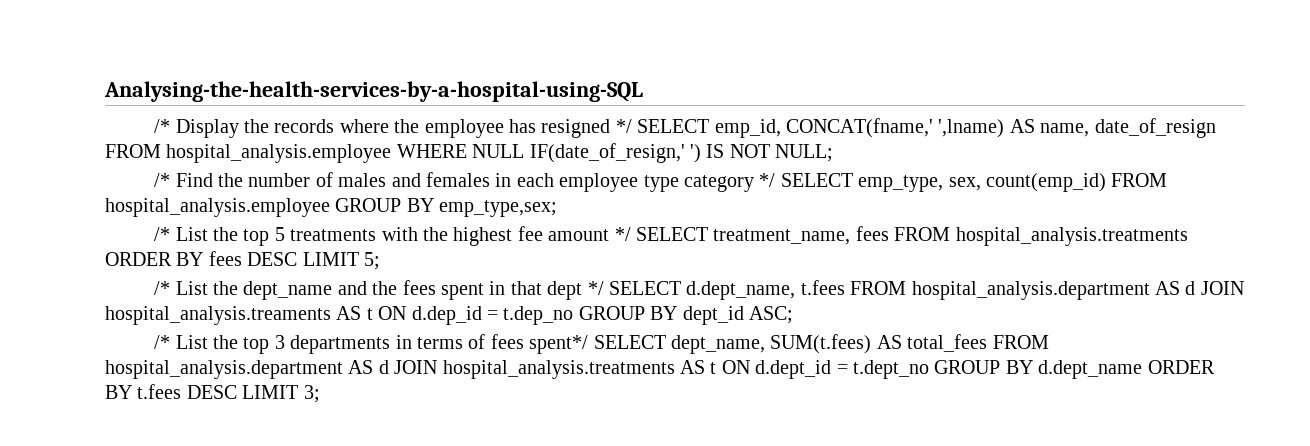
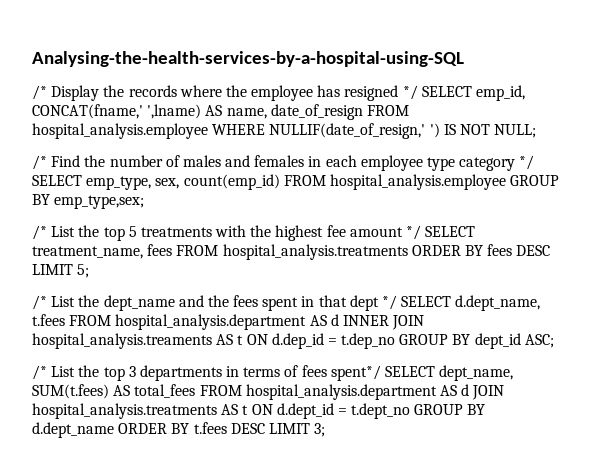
- /* Display the records where the employee has resigned */ SELECT emp_id, CONCAT(fname,' ',lname) AS name, date_of_resign FROM hospital_analysis.employee WHERE NULL IF(date_of_resign,' ') IS NOT NULL;
+ /* Display the records where the employee has resigned */ SELECT emp_id, CONCAT(fname,' ',lname) AS name, date_of_resign FROM hospital_analysis.employee WHERE NULLIF(date_of_resign,' ') IS NOT NULL;
- /* List the dept_name and the fees spent in that dept */ SELECT d.dept_name, t.fees FROM hospital_analysis.department AS d JOIN hospital_analysis.treaments AS t ON d.dep_id = t.dep_no GROUP BY dept_id ASC;
+ /* List the dept_name and the fees spent in that dept */ SELECT d.dept_name, t.fees FROM hospital_analysis.department AS d INNER JOIN hospital_analysis.treaments AS t ON d.dep_id = t.dep_no GROUP BY dept_id ASC;

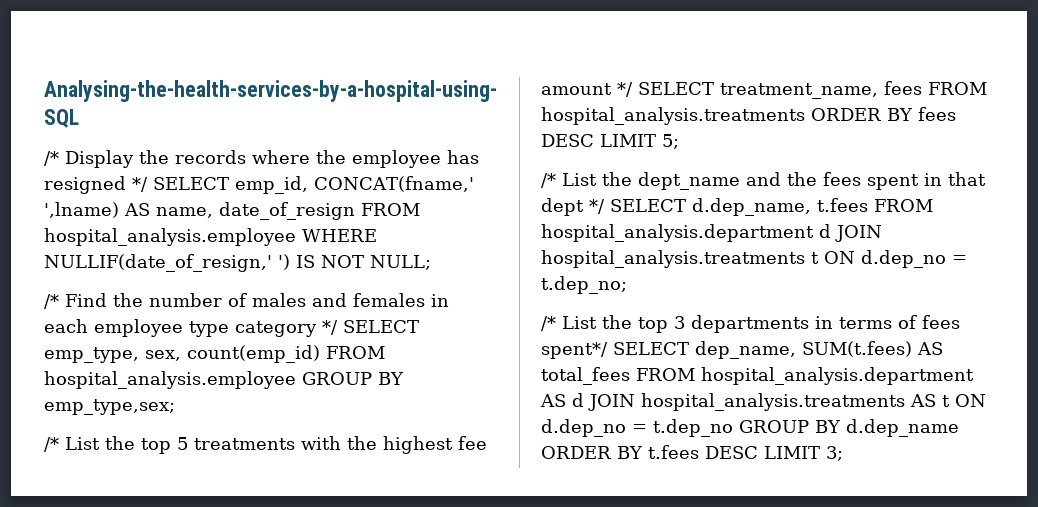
- /* List the dept_name and the fees spent in that dept */ SELECT d.dept_name, t.fees FROM hospital_analysis.department AS d INNER JOIN hospital_analysis.treaments AS t ON d.dep_id = t.dep_no GROUP BY dept_id ASC;
+ /* List the dept_name and the fees spent in that dept */ SELECT d.dep_name, t.fees FROM hospital_analysis.department d JOIN hospital_analysis.treatments t ON d.dep_no = t.dep_no;
- /* List the top 3 departments in terms of fees spent*/ SELECT dept_name, SUM(t.fees) AS total_fees FROM hospital_analysis.department AS d JOIN hospital_analysis.treatments AS t ON d.dept_id = t.dept_no GROUP BY d.dept_name ORDER BY t.fees DESC LIMIT 3;
+ /* List the top 3 departments in terms of fees spent*/ SELECT dep_name, SUM(t.fees) AS total_fees FROM hospital_analysis.department AS d JOIN hospital_analysis.treatments AS t ON d.dep_no = t.dep_no GROUP BY d.dep_name ORDER BY t.fees DESC LIMIT 3;

